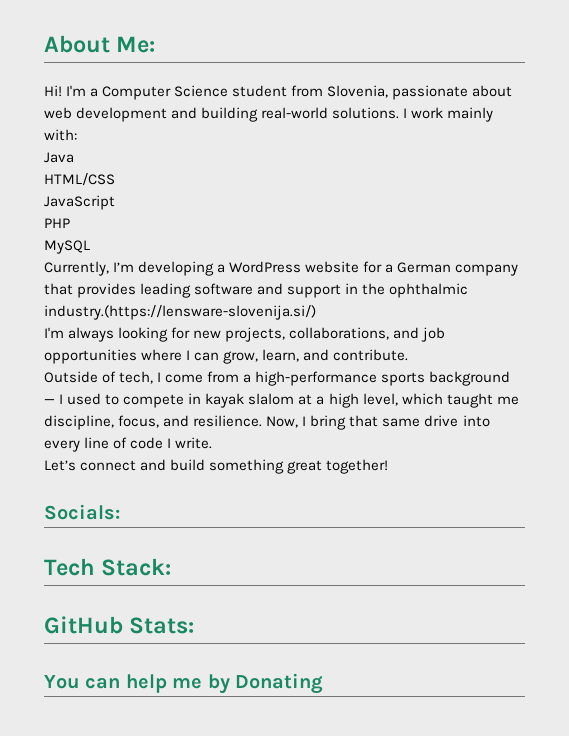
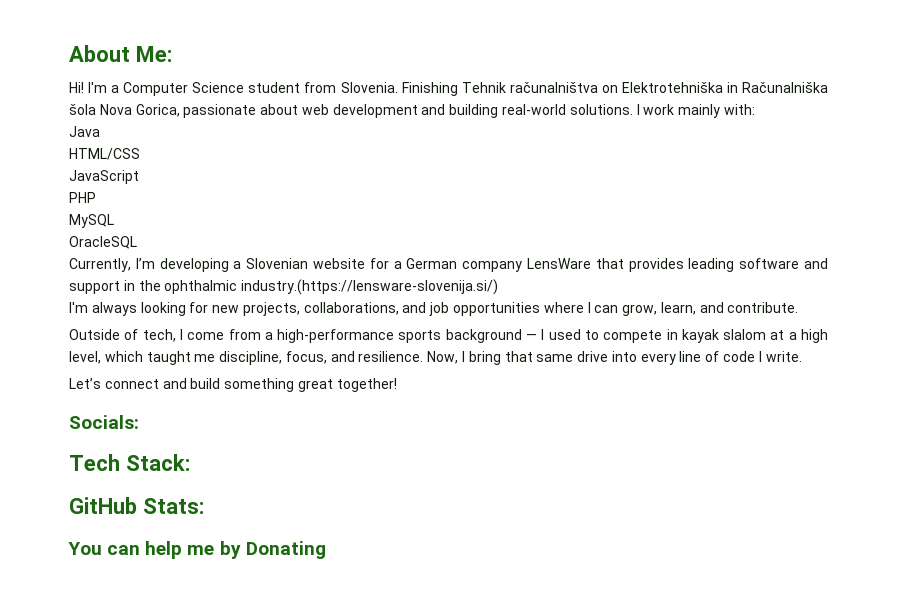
- I'm a Computer Science student from Slovenia, passionate about web development and building real-world solutions.
+ I'm a Computer Science student from Slovenia. Finishing Tehnik računalništva on Elektrotehniška in Računalniška šola Nova Gorica, passionate about web development and building real-world solutions.
+ OracleSQL
- Currently, I’m developing a WordPress website for a German company that provides leading software and support in the ophthalmic industry.(https://lensware-slovenija.si/)
+ Currently, I’m developing a Slovenian website for a German company LensWare that provides leading software and support in the ophthalmic industry.(https://lensware-slovenija.si/)

